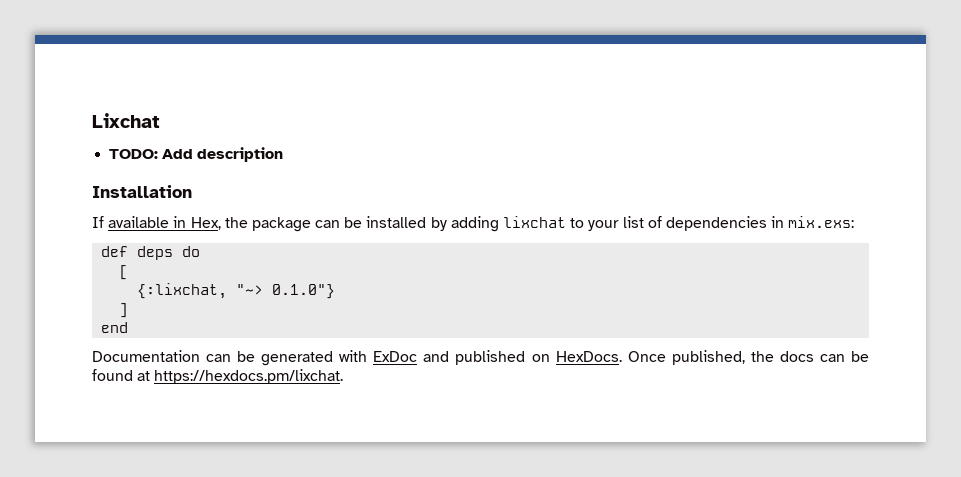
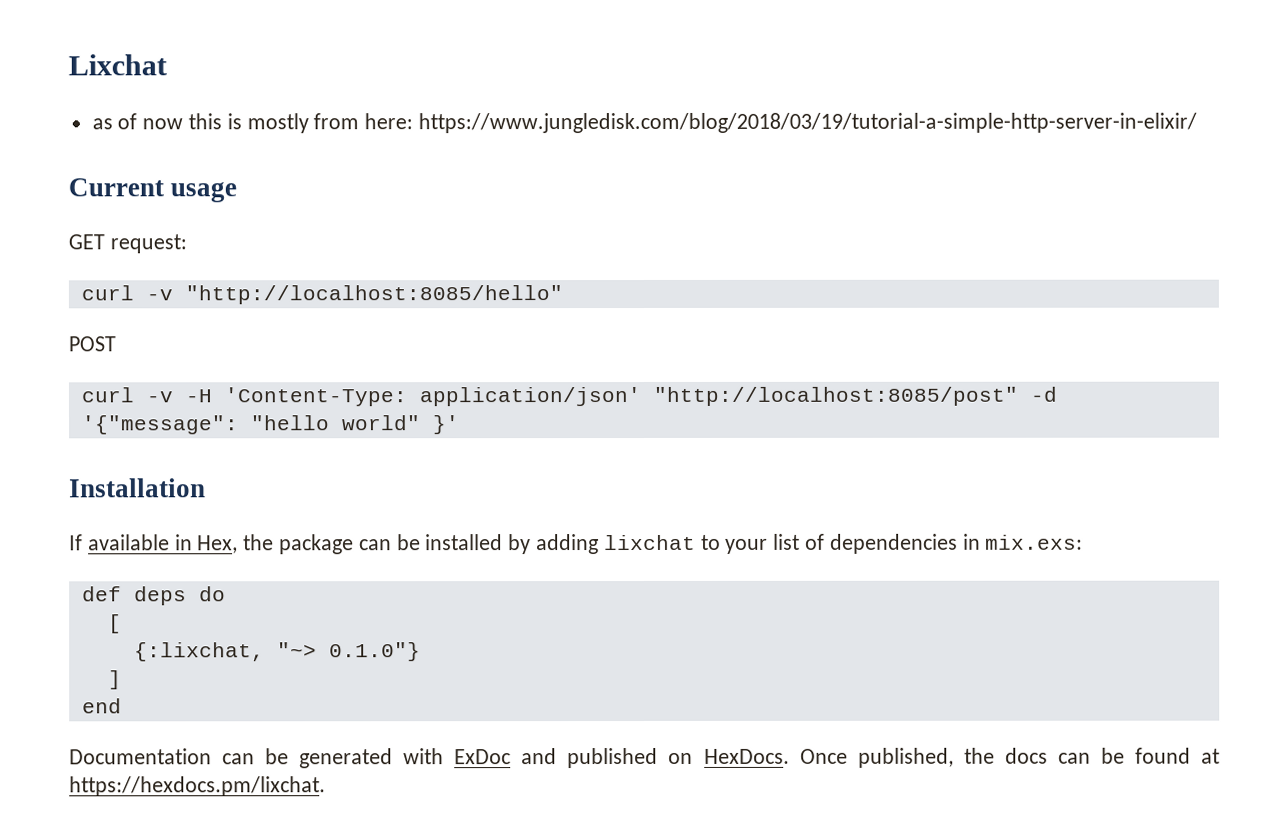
- TODO: Add description
+ as of now this is mostly from here: https://www.jungledisk.com/blog/2018/03/19/tutorial-a-simple-http-server-in-elixir/
+ Current usage
+ GET request:
+ curl -v "http://localhost:8085/hello"
+ POST
+ curl -v -H 'Content-Type: application/json' "http://localhost:8085/post" -d '{"message": "hello world" }'

